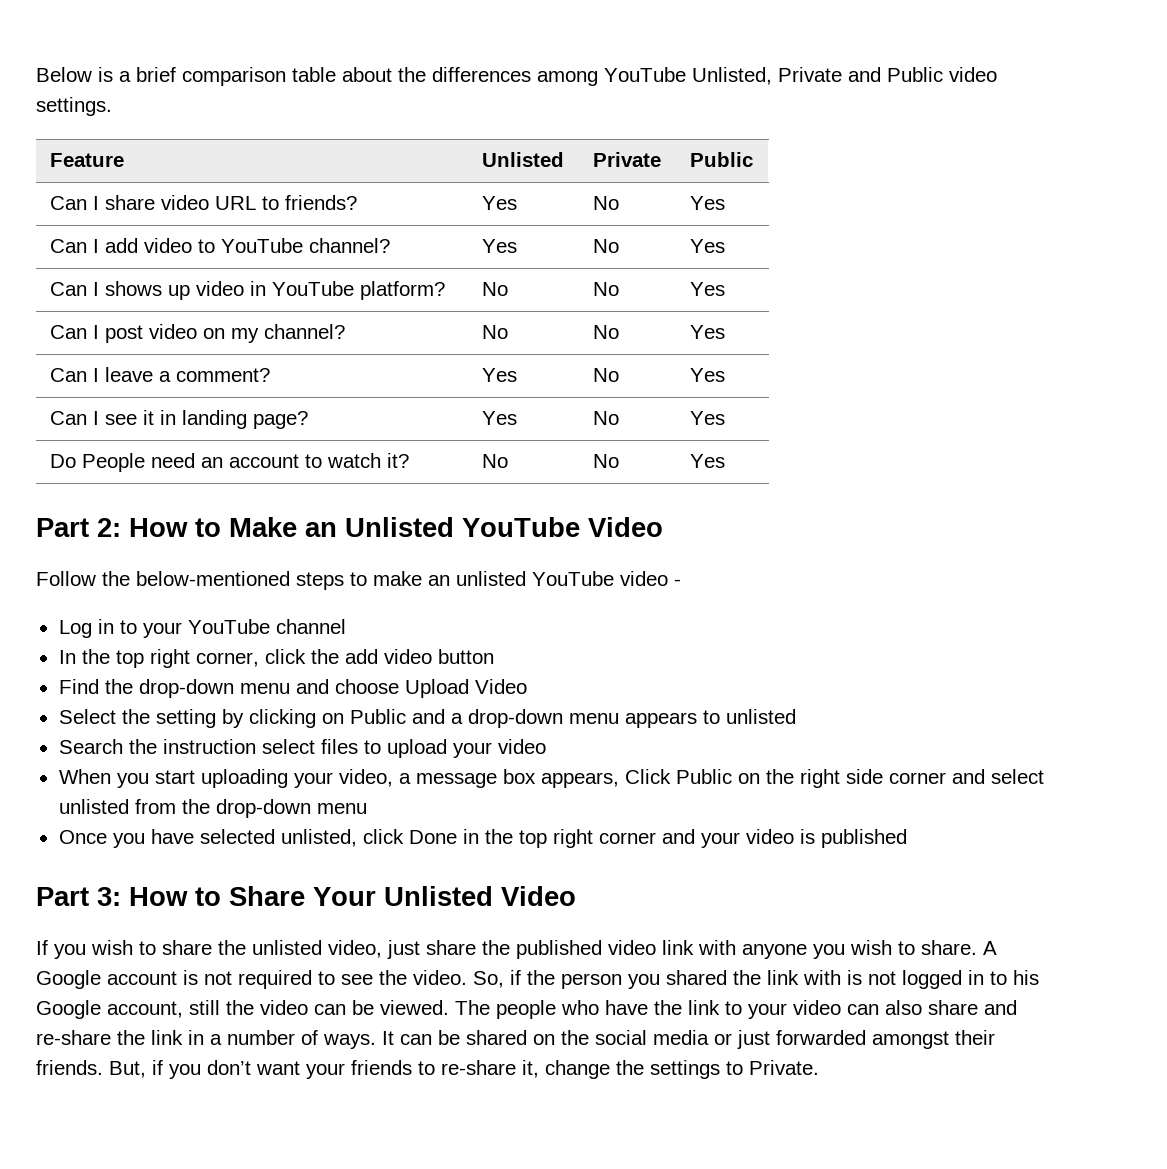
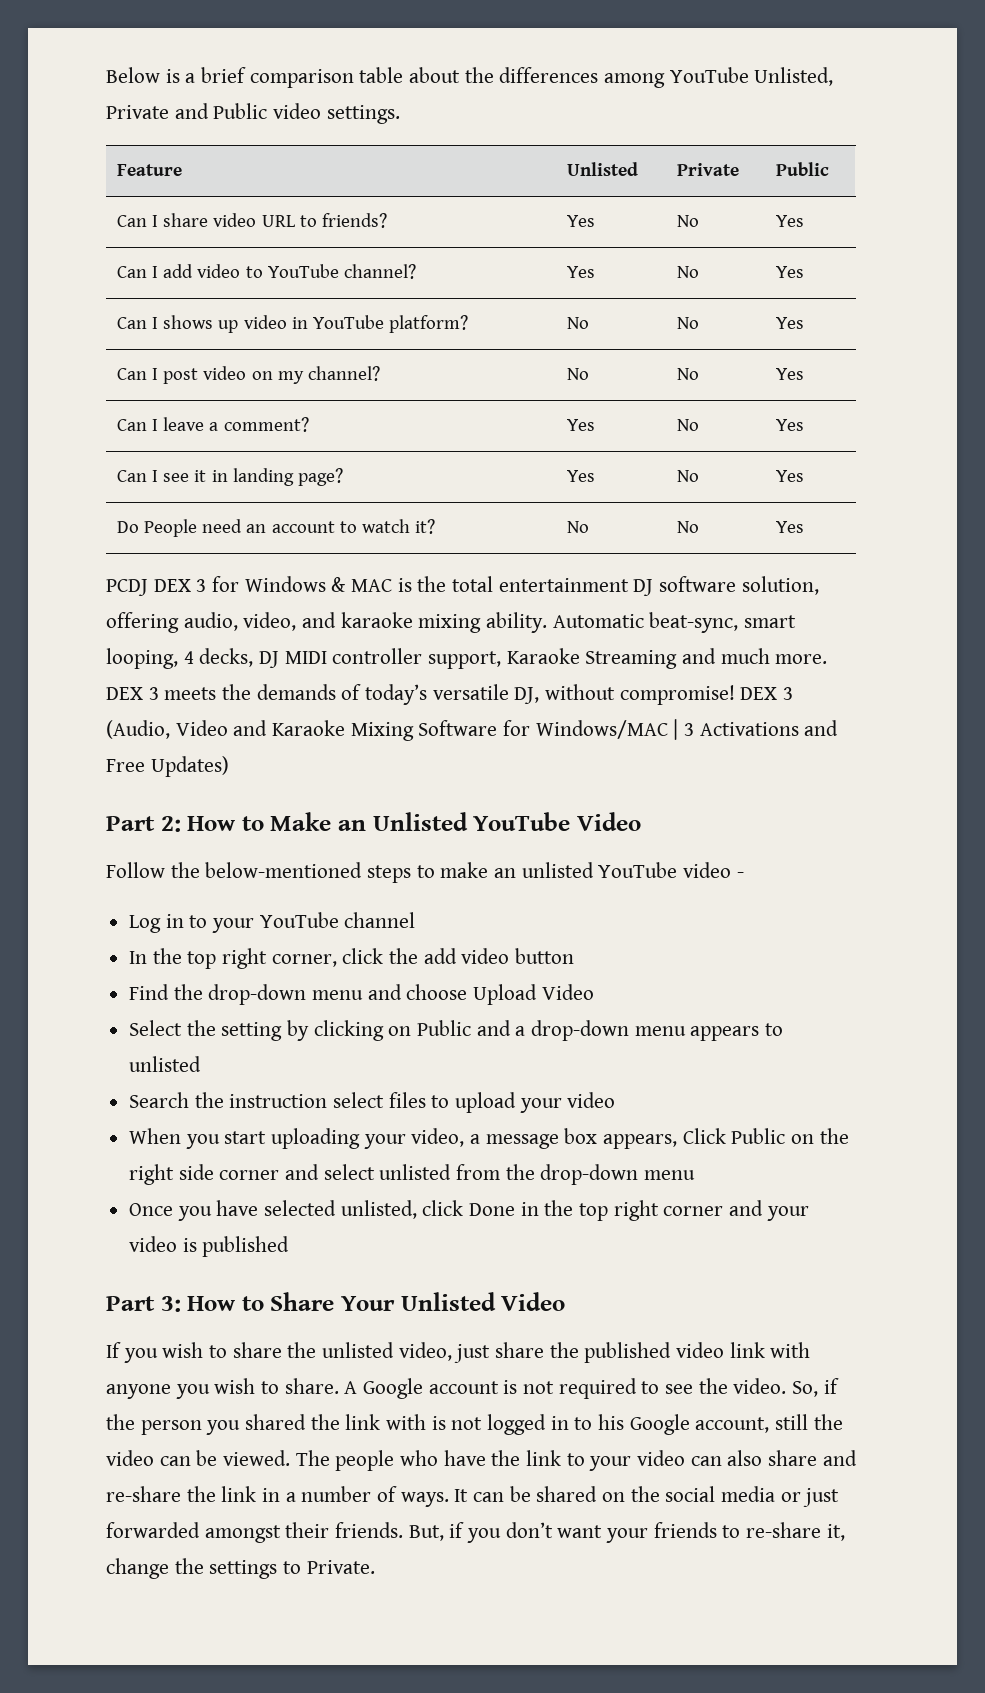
+ PCDJ DEX 3 for Windows & MAC is the total entertainment DJ software solution, offering audio, video, and karaoke mixing ability. Automatic beat-sync, smart looping, 4 decks, DJ MIDI controller support, Karaoke Streaming and much more. DEX 3 meets the demands of today’s versatile DJ, without compromise! DEX 3 (Audio, Video and Karaoke Mixing Software for Windows/MAC | 3 Activations and Free Updates)

